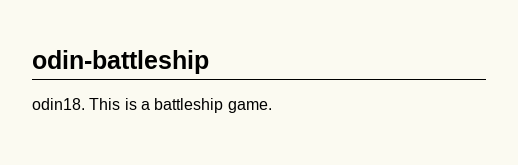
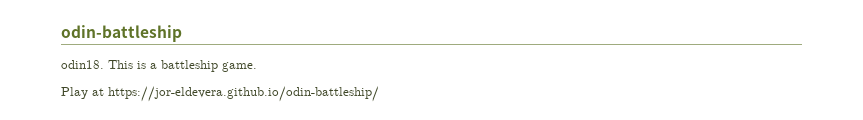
+ Play at https://jor-eldevera.github.io/odin-battleship/

